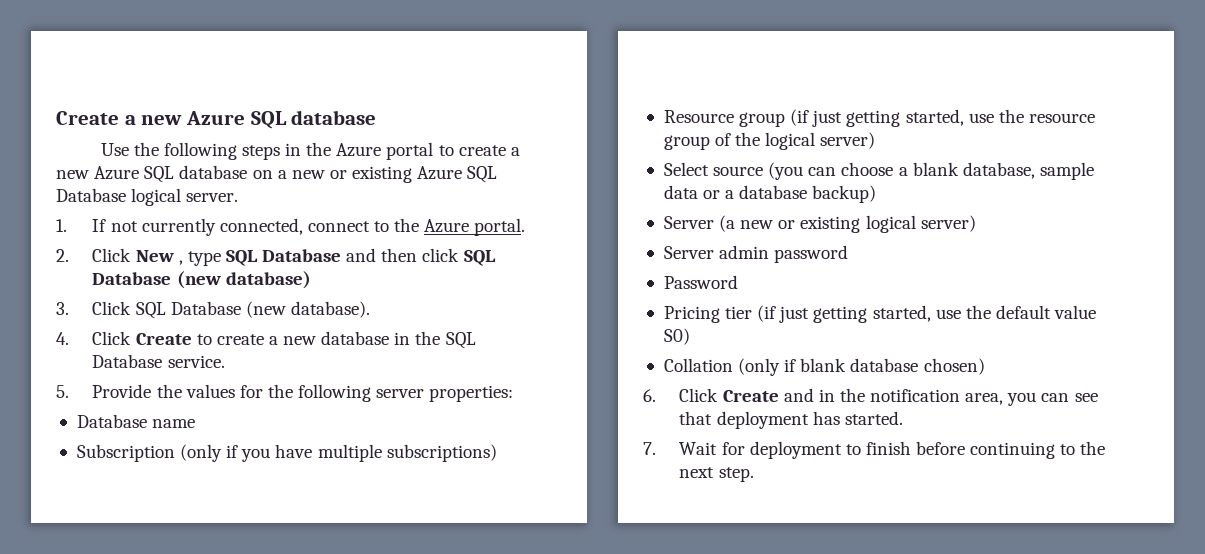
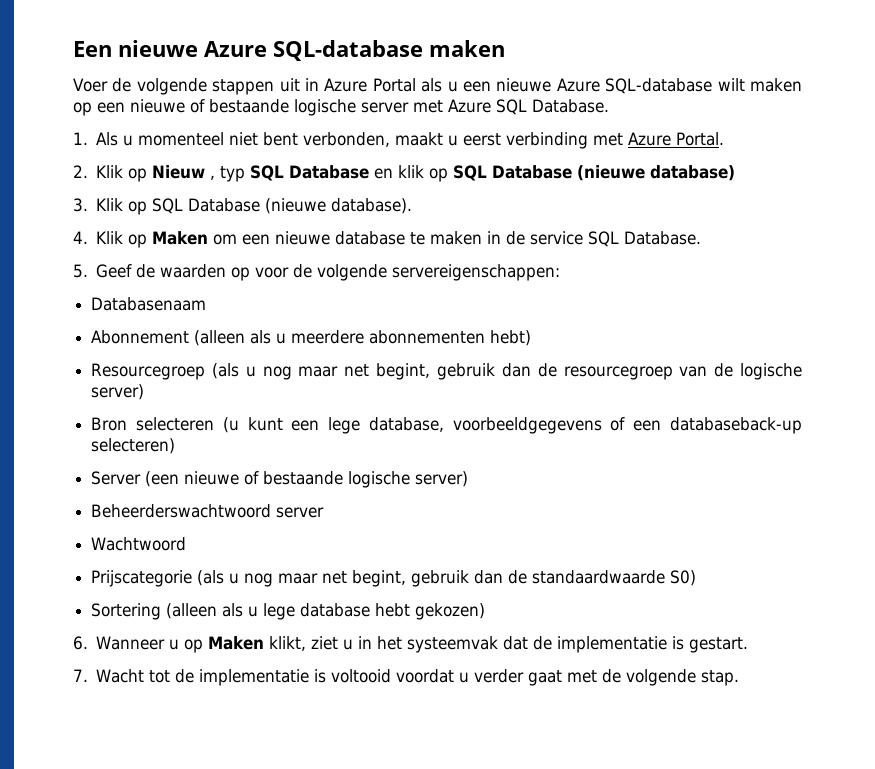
- Create a new Azure SQL database
- Use the following steps in the Azure portal to create a new Azure SQL database on a new or existing Azure SQL Database logical server.
- 1. If not currently connected, connect to the Azure portal.
- 2. Click New , type SQL Database and then click SQL Database (new database)
+ Een nieuwe Azure SQL-database maken
+ Voer de volgende stappen uit in Azure Portal als u een nieuwe Azure SQL-database wilt maken op een nieuwe of bestaande logische server met Azure SQL Database.
+ 1. Als u momenteel niet bent verbonden, maakt u eerst verbinding met Azure Portal.
+ 2. Klik op Nieuw , typ SQL Database en klik op SQL Database (nieuwe database)
- 3. Click SQL Database (new database).
+ 3. Klik op SQL Database (nieuwe database).
- 4. Click Create to create a new database in the SQL Database service.
- 5. Provide the values for the following server properties:
- Database name
- Subscription (only if you have multiple subscriptions)
- Resource group (if just getting started, use the resource group of the logical server)
- Select source (you can choose a blank database, sample data or a database backup)
- Server (a new or existing logical server)
- Server admin password
- Password
- Pricing tier (if just getting started, use the default value S0)
- Collation (only if blank database chosen)
- 6. Click Create and in the notification area, you can see that deployment has started.
- 7. Wait for deployment to finish before continuing to the next step.
+ 4. Klik op Maken om een nieuwe database te maken in de service SQL Database.
+ 5. Geef de waarden op voor de volgende servereigenschappen:
+ Databasenaam
+ Abonnement (alleen als u meerdere abonnementen hebt)
+ Resourcegroep (als u nog maar net begint, gebruik dan de resourcegroep van de logische server)
+ Bron selecteren (u kunt een lege database, voorbeeldgegevens of een databaseback-up selecteren)
+ Server (een nieuwe of bestaande logische server)
+ Beheerderswachtwoord server
+ Wachtwoord
+ Prijscategorie (als u nog maar net begint, gebruik dan de standaardwaarde S0)
+ Sortering (alleen als u lege database hebt gekozen)
+ 6. Wanneer u op Maken klikt, ziet u in het systeemvak dat de implementatie is gestart.
+ 7. Wacht tot de implementatie is voltooid voordat u verder gaat met de volgende stap.

